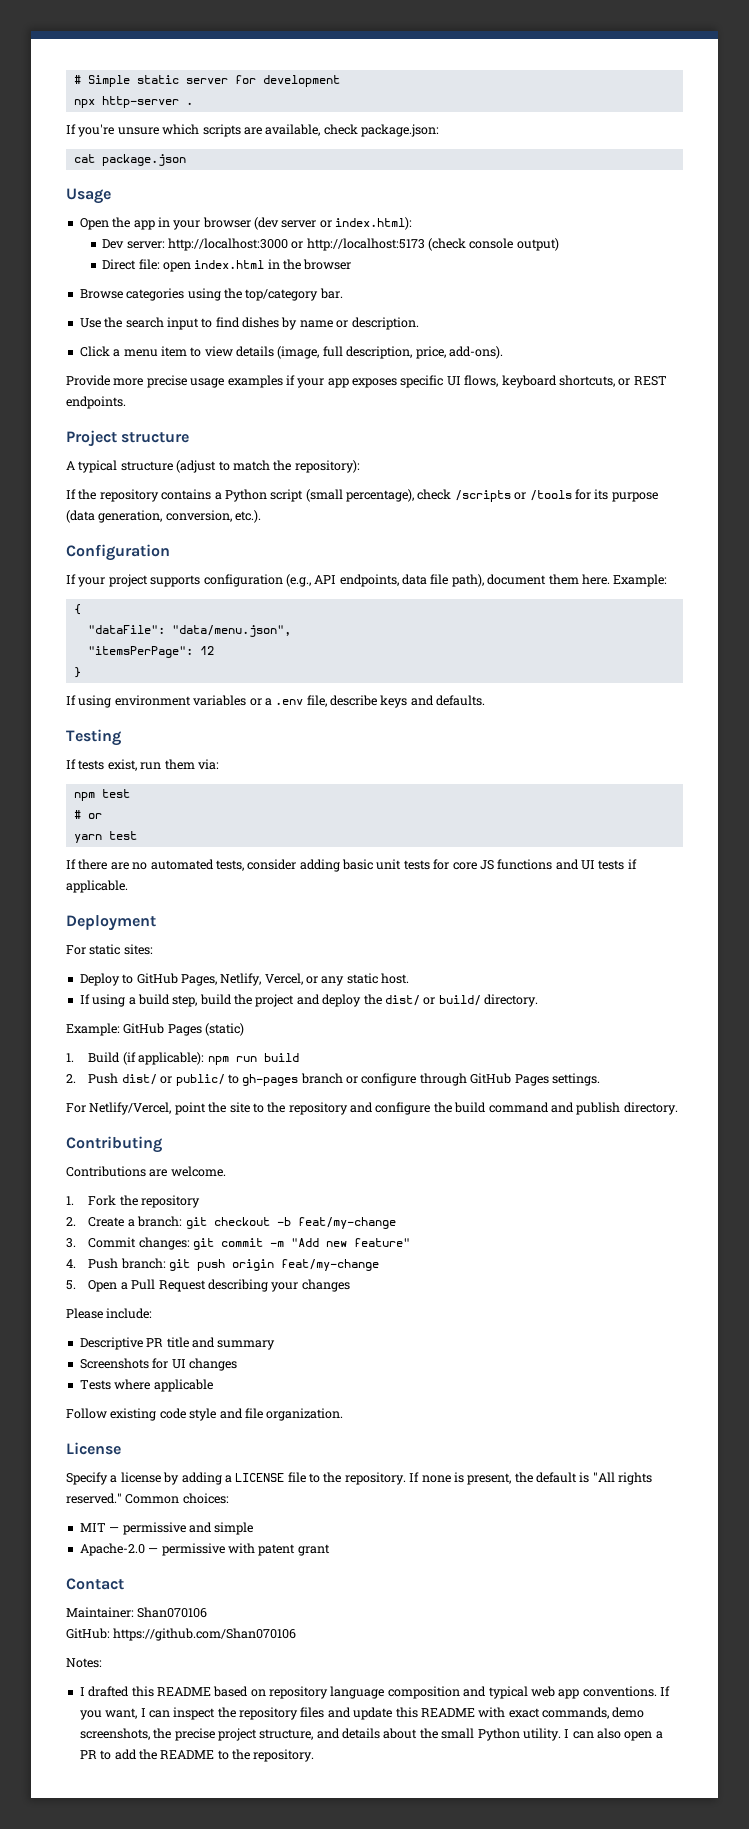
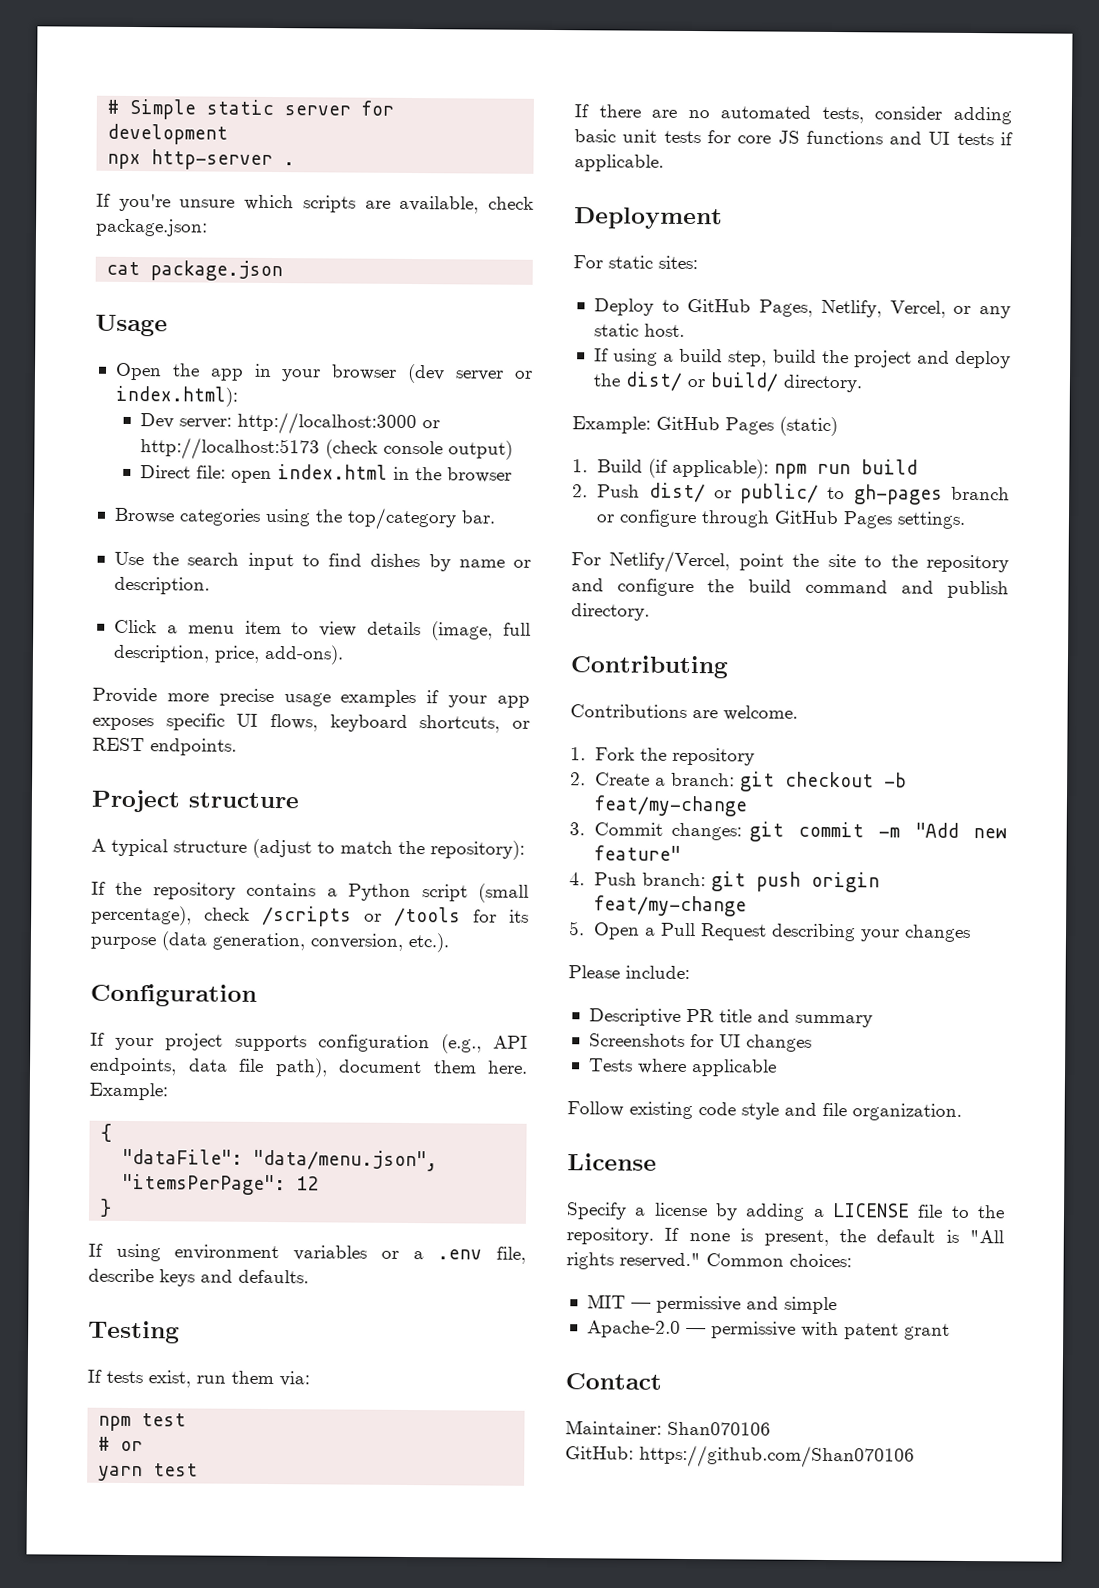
- Notes:
- I drafted this README based on repository language composition and typical web app conventions. If you want, I can inspect the repository files and update this README with exact commands, demo screenshots, the precise project structure, and details about the small Python utility. I can also open a PR to add the README to the repository.

